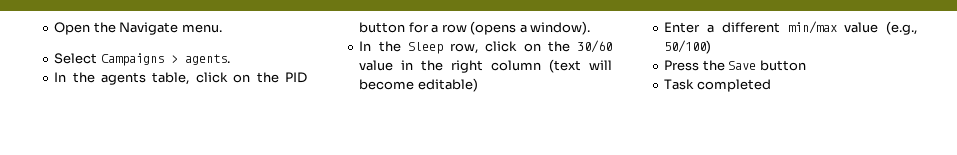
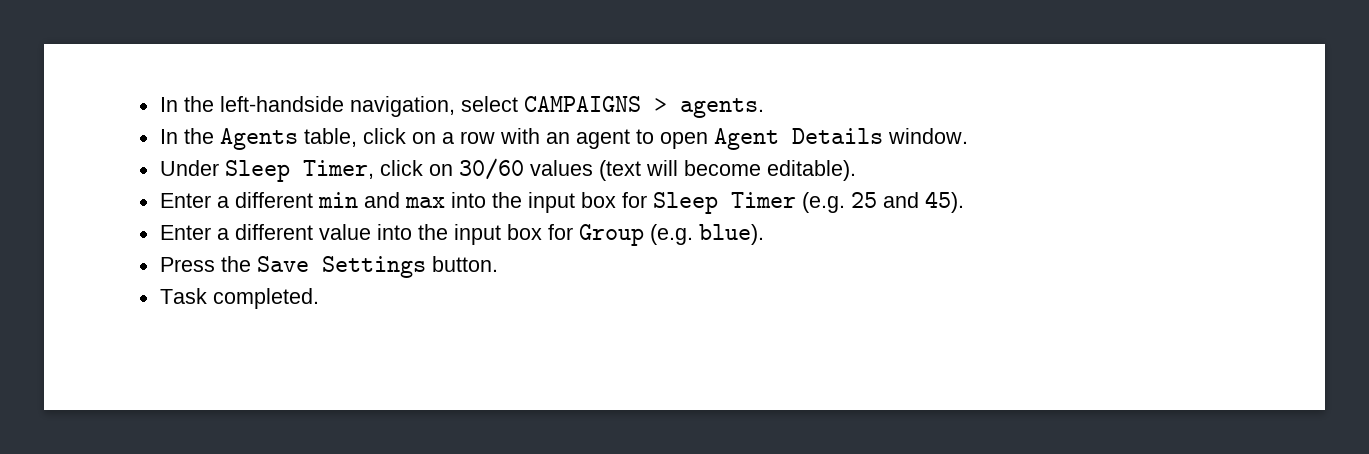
- Open the Navigate menu.
- Select Campaigns > agents.
+ In the left-handside navigation, select CAMPAIGNS > agents.
- In the agents table, click on the PID button for a row (opens a window).
- In the Sleep row, click on the 30/60 value in the right column (text will become editable)
- Enter a different min/max value (e.g., 50/100)
+ In the Agents table, click on a row with an agent to open Agent Details window.
+ Under Sleep Timer, click on 30/60 values (text will become editable).
+ Enter a different min and max into the input box for Sleep Timer (e.g. 25 and 45).
+ Enter a different value into the input box for Group (e.g. blue).
- Press the Save button
+ Press the Save Settings button.
- Task completed
+ Task completed.

